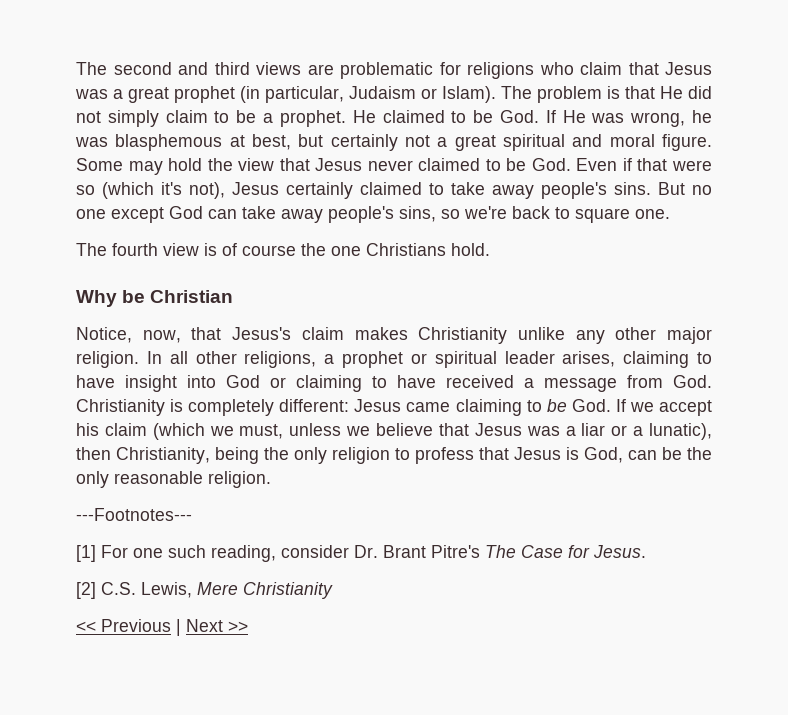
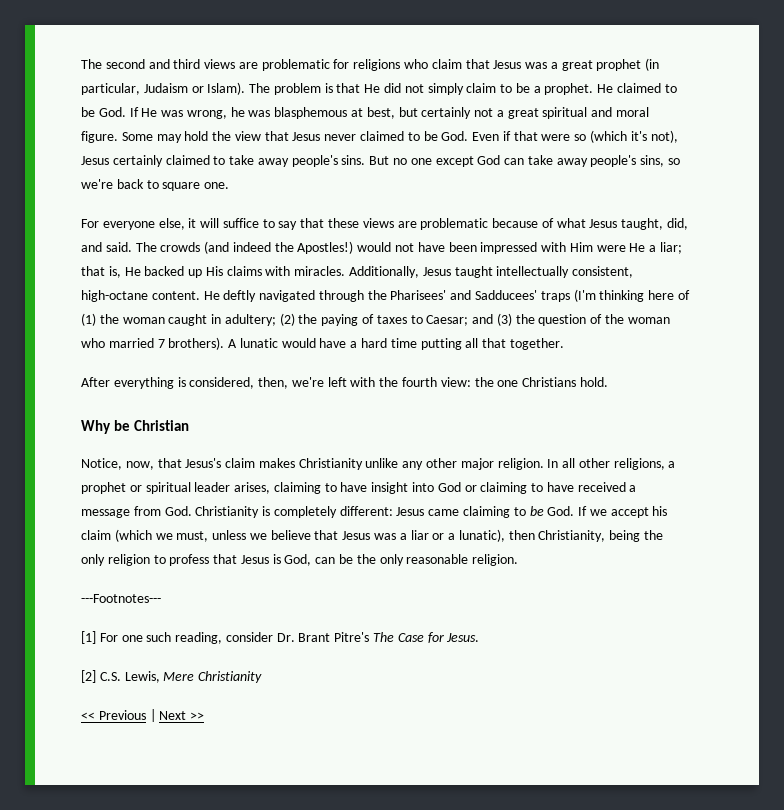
- The fourth view is of course the one Christians hold.
+ For everyone else, it will suffice to say that these views are problematic because of what Jesus taught, did, and said. The crowds (and indeed the Apostles!) would not have been impressed with Him were He a liar; that is, He backed up His claims with miracles. Additionally, Jesus taught intellectually consistent, high-octane content. He deftly navigated through the Pharisees' and Sadducees' traps (I'm thinking here of (1) the woman caught in adultery; (2) the paying of taxes to Caesar; and (3) the question of the woman who married 7 brothers). A lunatic would have a hard time putting all that together.
+ After everything is considered, then, we're left with the fourth view: the one Christians hold.

